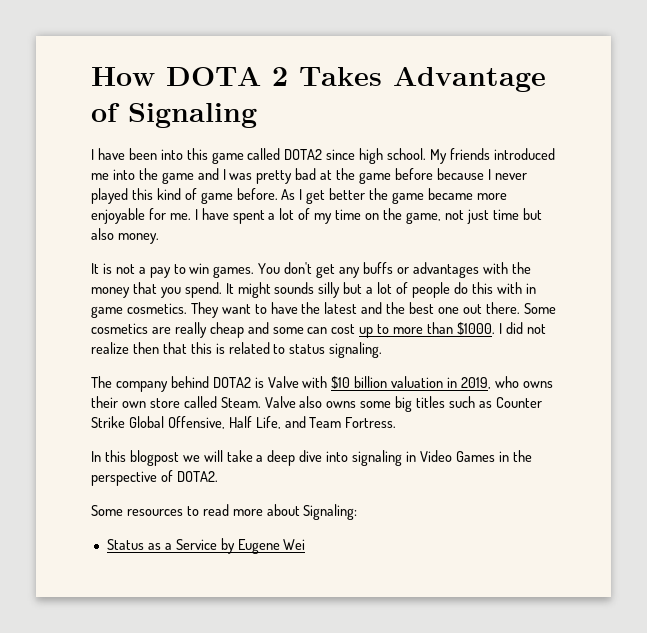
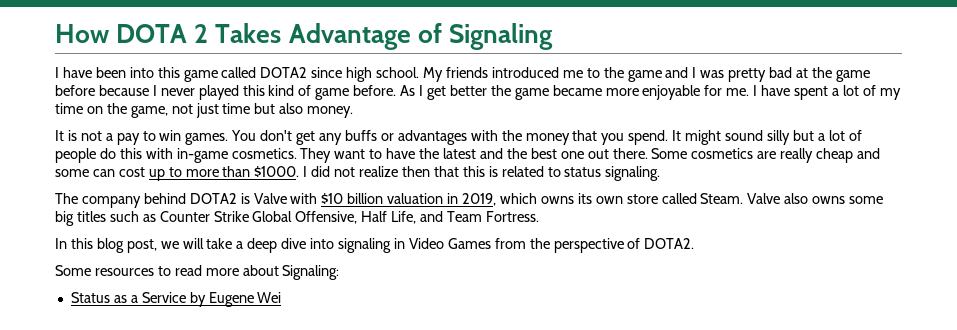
- My friends introduced me into the game and I was pretty bad at the game before because I never played this kind of game before.
+ My friends introduced me to the game and I was pretty bad at the game before because I never played this kind of game before.
- It might sounds silly but a lot of people do this with in game cosmetics.
+ It might sound silly but a lot of people do this with in-game cosmetics.
- The company behind DOTA2 is Valve with $10 billion valuation in 2019, who owns their own store called Steam.
+ The company behind DOTA2 is Valve with $10 billion valuation in 2019, which owns its own store called Steam.
- In this blogpost we will take a deep dive into signaling in Video Games in the perspective of DOTA2.
+ In this blog post, we will take a deep dive into signaling in Video Games from the perspective of DOTA2.

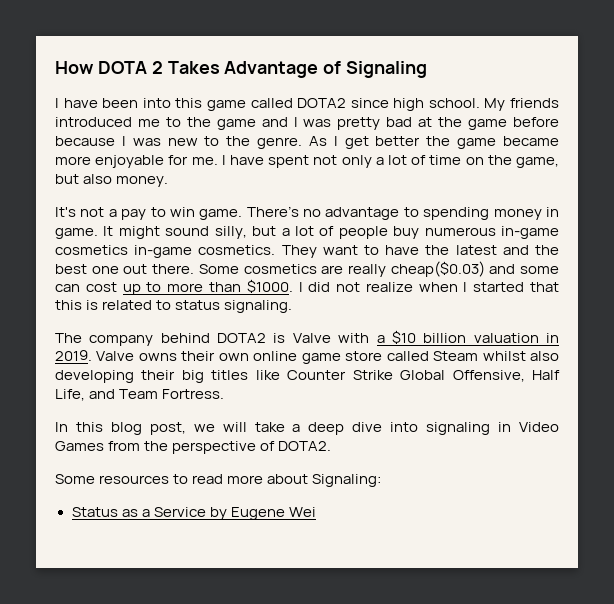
- My friends introduced me to the game and I was pretty bad at the game before because I never played this kind of game before.
+ My friends introduced me to the game and I was pretty bad at the game before because I was new to the genre.
- I have spent a lot of my time on the game, not just time but also money.
+ I have spent not only a lot of time on the game, but also money.
- It is not a pay to win games. You don't get any buffs or advantages with the money that you spend.
+ It's not a pay to win game. There’s no advantage to spending money in game.
- It might sound silly but a lot of people do this with in-game cosmetics.
+ It might sound silly, but a lot of people buy numerous in-game cosmetics in-game cosmetics.
- Some cosmetics are really cheap and some can cost up to more than $1000.
+ Some cosmetics are really cheap($0.03) and some can cost up to more than $1000.
- I did not realize then that this is related to status signaling.
+ I did not realize when I started that this is related to status signaling.
- The company behind DOTA2 is Valve with $10 billion valuation in 2019, which owns its own store called Steam. Valve also owns some big titles such as Counter Strike Global Offensive, Half Life, and Team Fortress.
+ The company behind DOTA2 is Valve with a $10 billion valuation in 2019. Valve owns their own online game store called Steam whilst also developing their big titles like Counter Strike Global Offensive, Half Life, and Team Fortress.

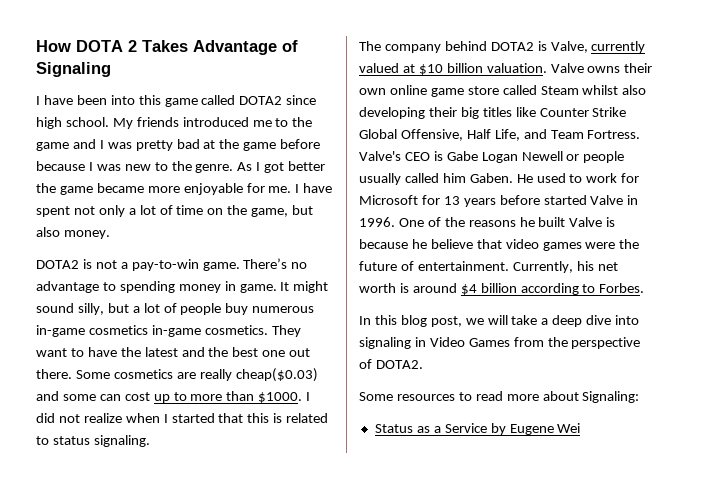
- As I get better the game became more enjoyable for me.
+ As I got better the game became more enjoyable for me.
- It's not a pay to win game.
+ DOTA2 is not a pay-to-win game.
- The company behind DOTA2 is Valve with a $10 billion valuation in 2019.
+ The company behind DOTA2 is Valve, currently valued at $10 billion valuation.
+ Valve's CEO is Gabe Logan Newell or people usually called him Gaben. He used to work for Microsoft for 13 years before started Valve in 1996. One of the reasons he built Valve is because he believe that video games were the future of entertainment. Currently, his net worth is around $4 billion according to Forbes.

